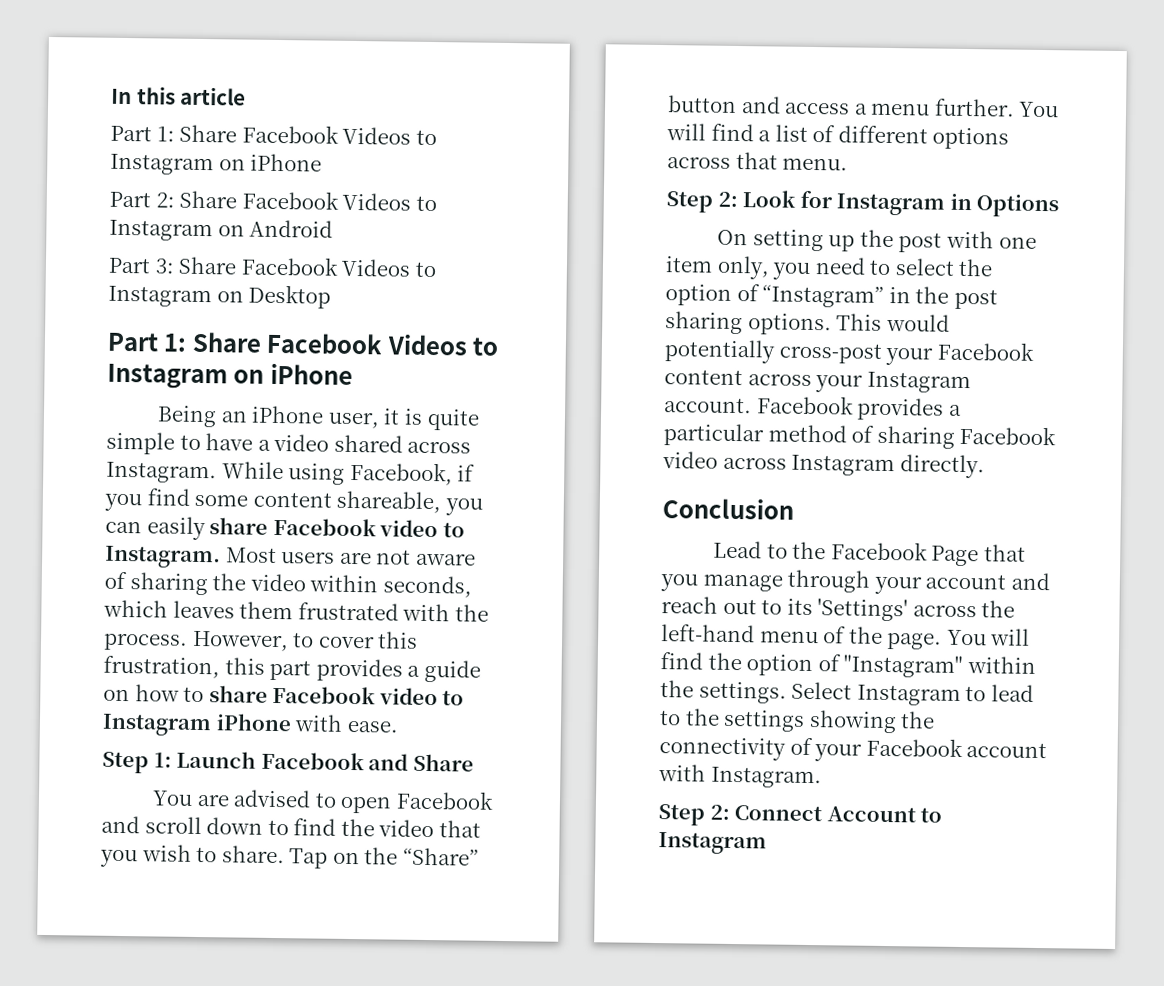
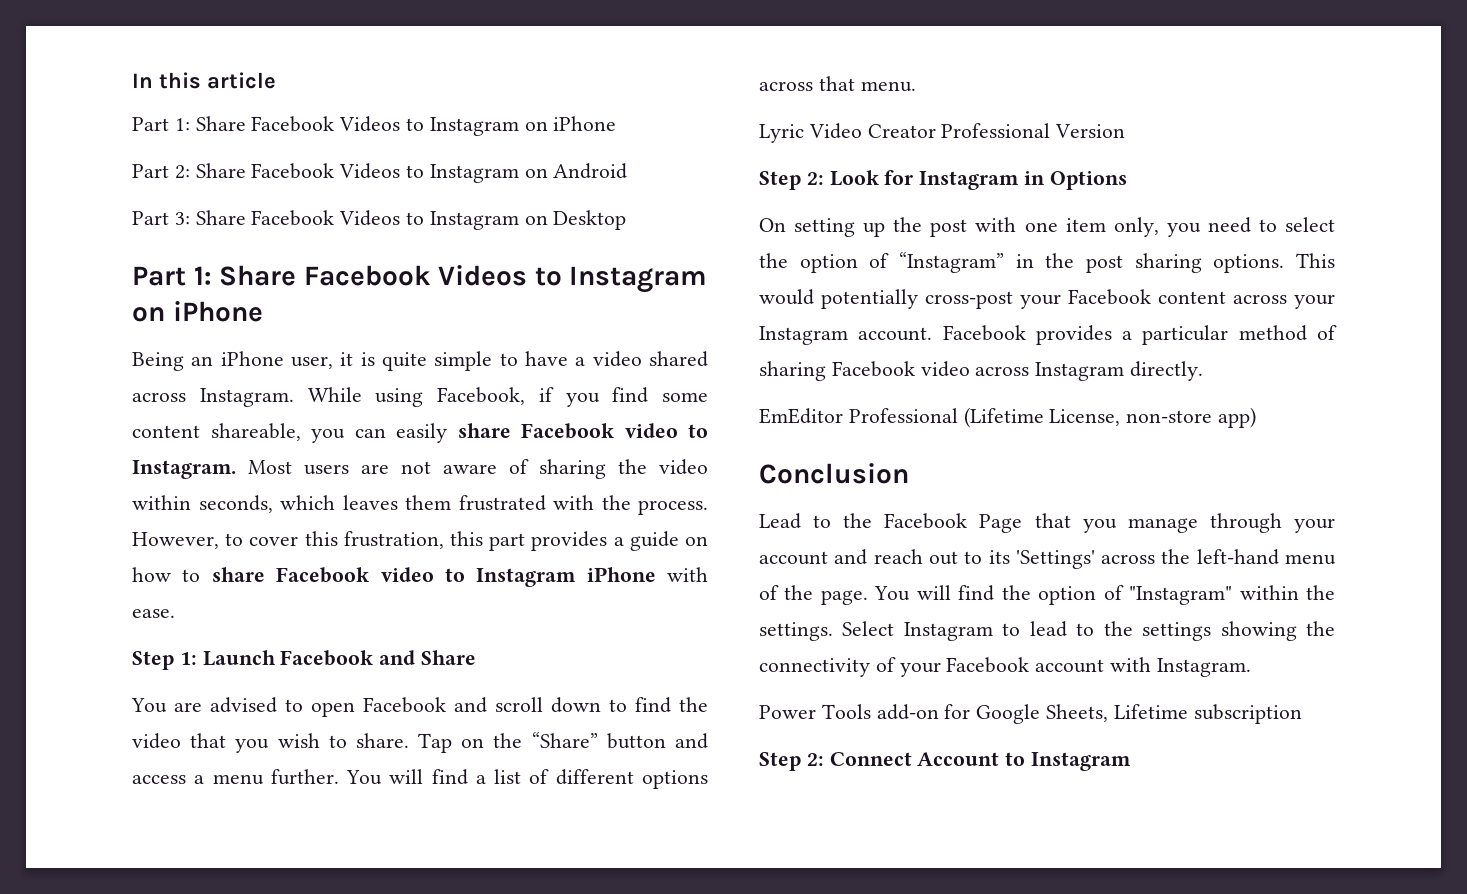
+ Lyric Video Creator Professional Version
+ EmEditor Professional (Lifetime License, non-store app)
+ Power Tools add-on for Google Sheets, Lifetime subscription

